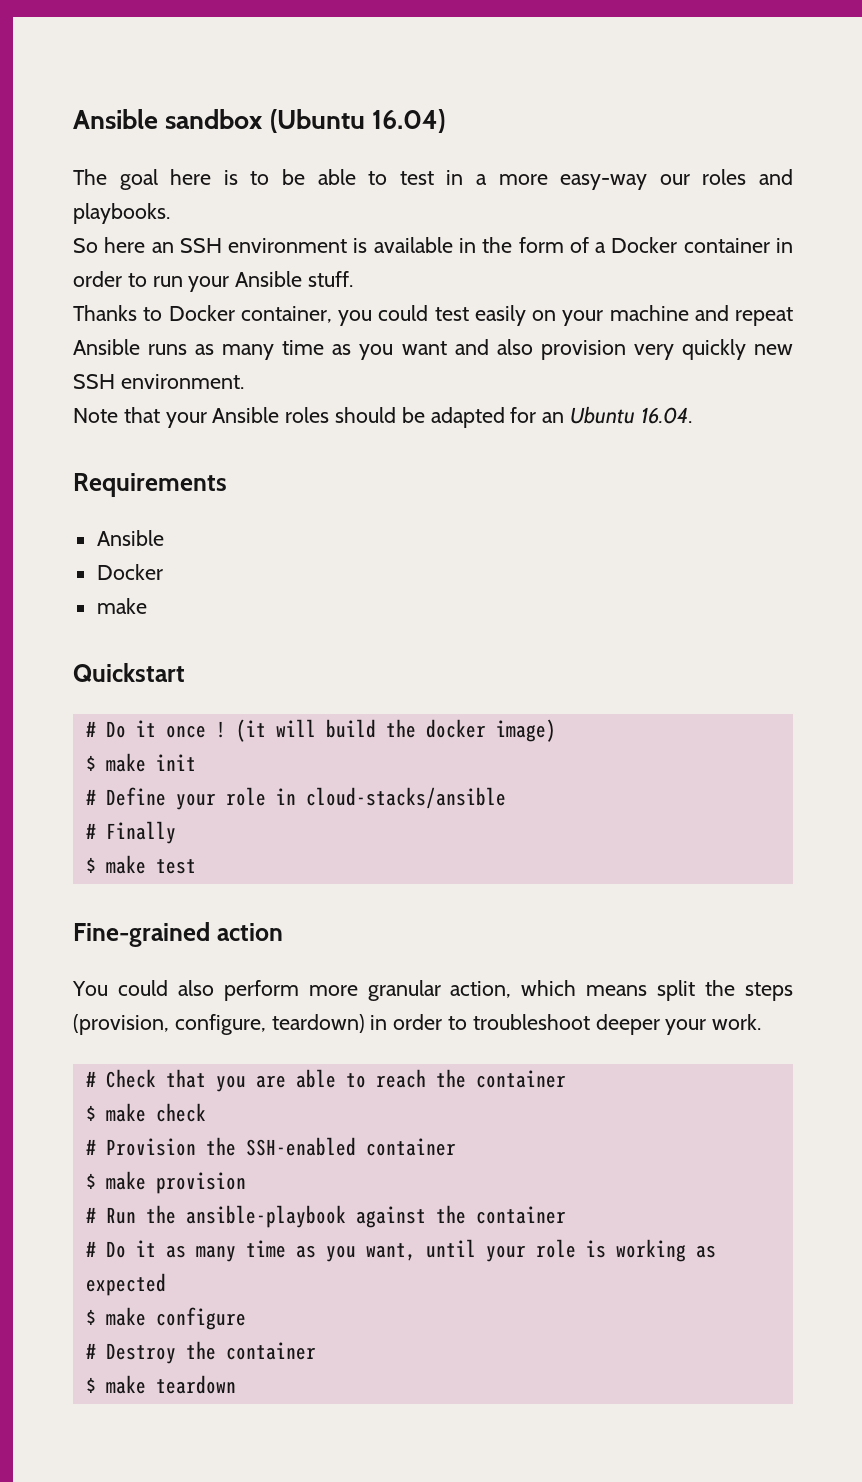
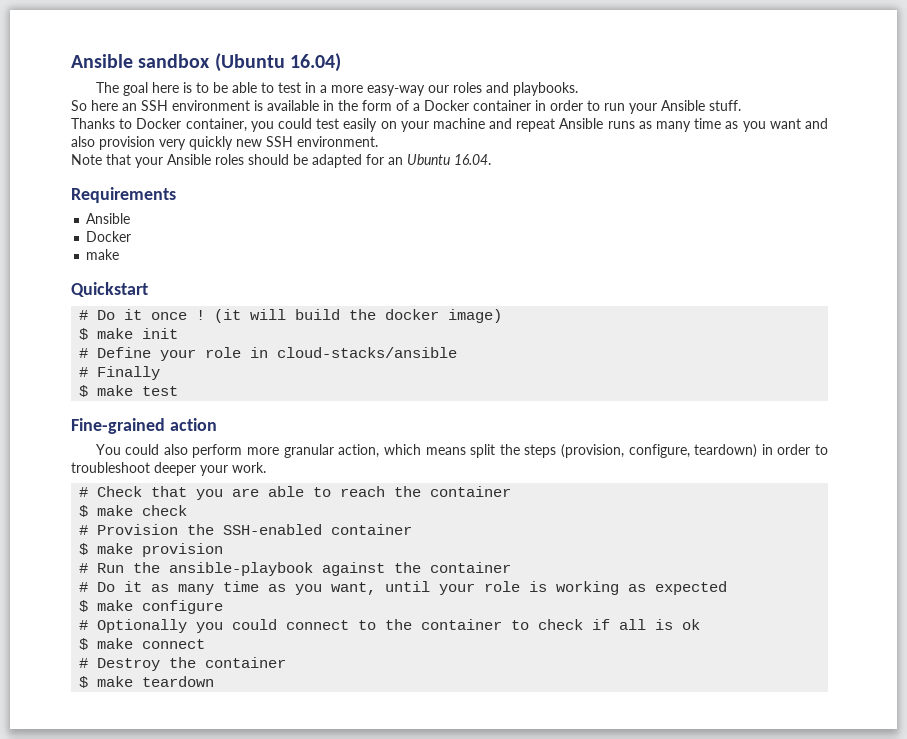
+ # Optionally you could connect to the container to check if all is ok
+ $ make connect

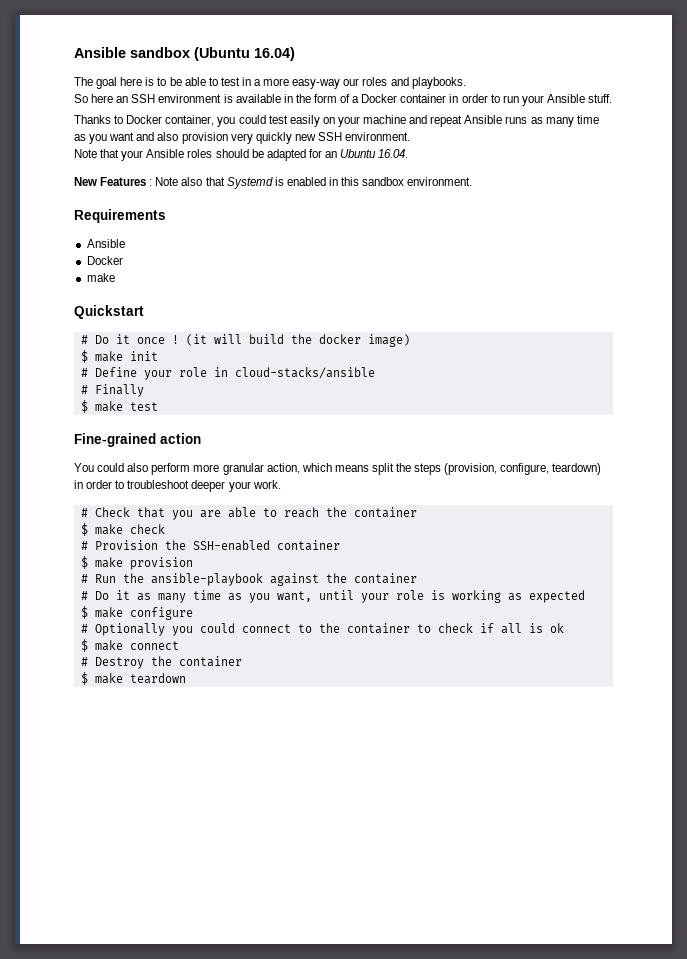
+ New Features : Note also that Systemd is enabled in this sandbox environment.

